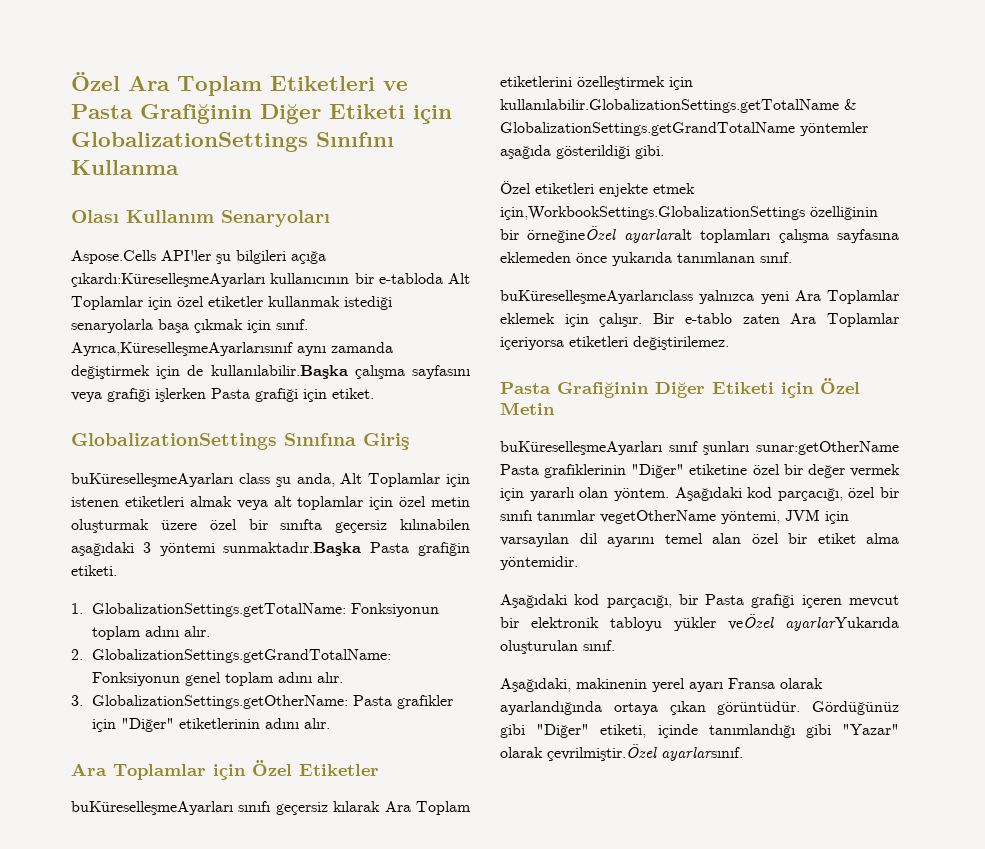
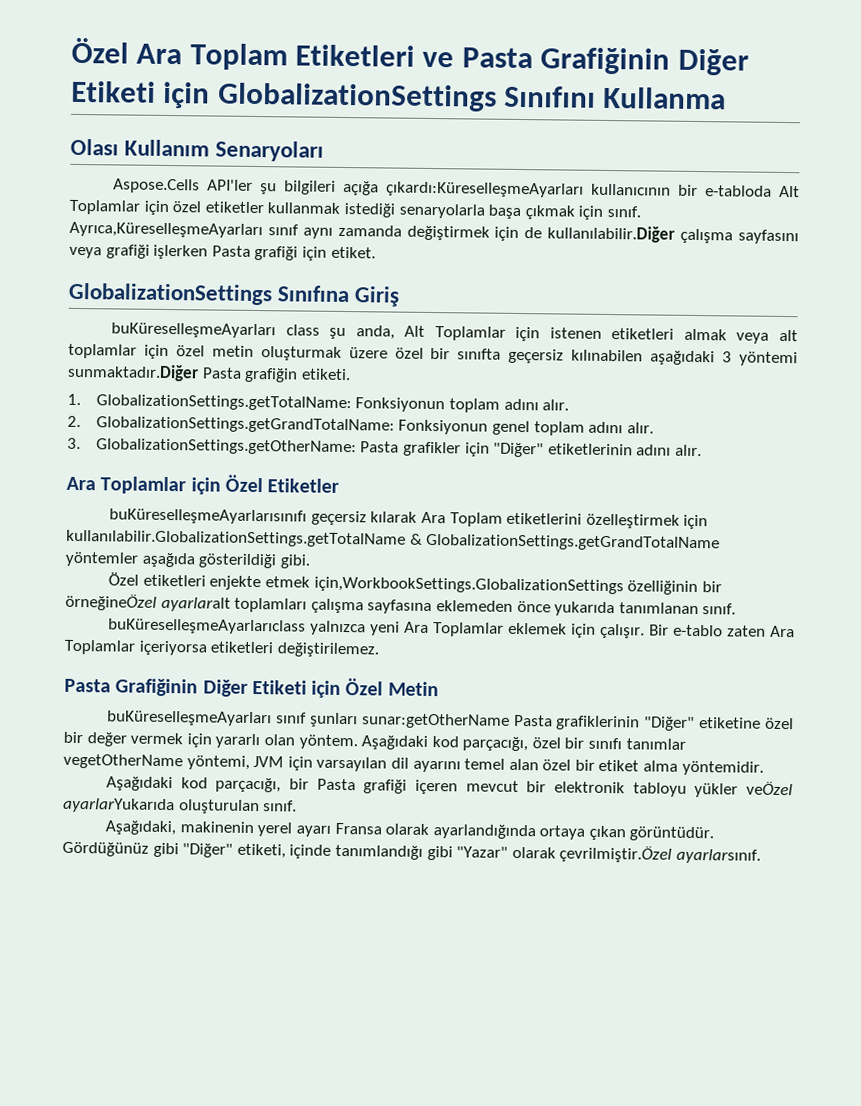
- Ayrıca,KüreselleşmeAyarlarısınıf aynı zamanda değiştirmek için de kullanılabilir.Başka çalışma sayfasını veya grafiği işlerken Pasta grafiği için etiket.
+ Ayrıca,KüreselleşmeAyarları sınıf aynı zamanda değiştirmek için de kullanılabilir.Diğer çalışma sayfasını veya grafiği işlerken Pasta grafiği için etiket.
- buKüreselleşmeAyarları class şu anda, Alt Toplamlar için istenen etiketleri almak veya alt toplamlar için özel metin oluşturmak üzere özel bir sınıfta geçersiz kılınabilen aşağıdaki 3 yöntemi sunmaktadır.Başka Pasta grafiğin etiketi.
+ buKüreselleşmeAyarları class şu anda, Alt Toplamlar için istenen etiketleri almak veya alt toplamlar için özel metin oluşturmak üzere özel bir sınıfta geçersiz kılınabilen aşağıdaki 3 yöntemi sunmaktadır.Diğer Pasta grafiğin etiketi.
- buKüreselleşmeAyarları sınıfı geçersiz kılarak Ara Toplam etiketlerini özelleştirmek için kullanılabilir.GlobalizationSettings.getTotalName & GlobalizationSettings.getGrandTotalName yöntemler aşağıda gösterildiği gibi.
+ buKüreselleşmeAyarlarısınıfı geçersiz kılarak Ara Toplam etiketlerini özelleştirmek için kullanılabilir.GlobalizationSettings.getTotalName & GlobalizationSettings.getGrandTotalName yöntemler aşağıda gösterildiği gibi.

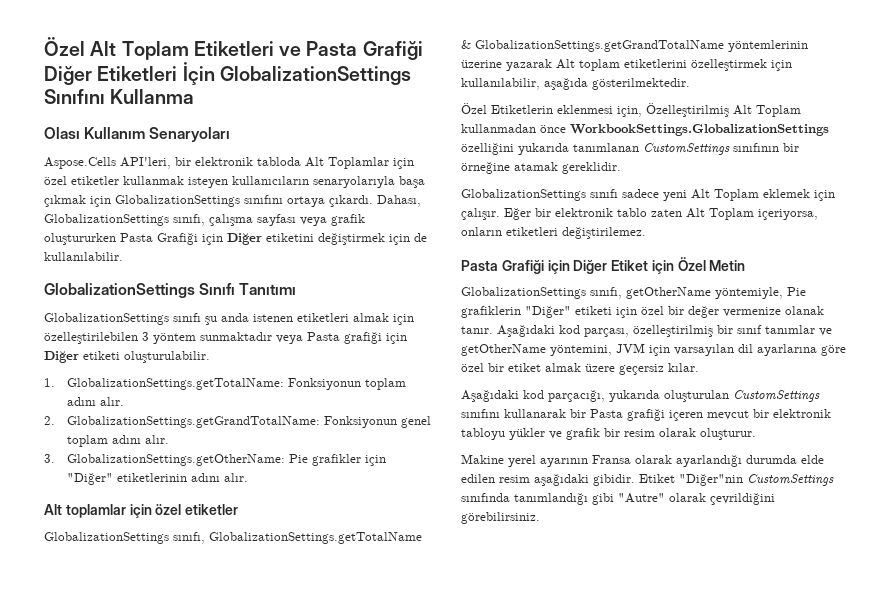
- Özel Ara Toplam Etiketleri ve Pasta Grafiğinin Diğer Etiketi için GlobalizationSettings Sınıfını Kullanma
+ Özel Alt Toplam Etiketleri ve Pasta Grafiği Diğer Etiketleri İçin GlobalizationSettings Sınıfını Kullanma
- Aspose.Cells API'ler şu bilgileri açığa çıkardı:KüreselleşmeAyarları kullanıcının bir e-tabloda Alt Toplamlar için özel etiketler kullanmak istediği senaryolarla başa çıkmak için sınıf. Ayrıca,KüreselleşmeAyarları sınıf aynı zamanda değiştirmek için de kullanılabilir.Diğer çalışma sayfasını veya grafiği işlerken Pasta grafiği için etiket.
- GlobalizationSettings Sınıfına Giriş
- buKüreselleşmeAyarları class şu anda, Alt Toplamlar için istenen etiketleri almak veya alt toplamlar için özel metin oluşturmak üzere özel bir sınıfta geçersiz kılınabilen aşağıdaki 3 yöntemi sunmaktadır.Diğer Pasta grafiğin etiketi.
+ Aspose.Cells API'leri, bir elektronik tabloda Alt Toplamlar için özel etiketler kullanmak isteyen kullanıcıların senaryolarıyla başa çıkmak için GlobalizationSettings sınıfını ortaya çıkardı. Dahası, GlobalizationSettings sınıfı, çalışma sayfası veya grafik oluştururken Pasta Grafiği için Diğer etiketini değiştirmek için de kullanılabilir.
+ GlobalizationSettings Sınıfı Tanıtımı
+ GlobalizationSettings sınıfı şu anda istenen etiketleri almak için özelleştirilebilen 3 yöntem sunmaktadır veya Pasta grafiği için Diğer etiketi oluşturulabilir.
- 3. GlobalizationSettings.getOtherName: Pasta grafikler için "Diğer" etiketlerinin adını alır.
+ 3. GlobalizationSettings.getOtherName: Pie grafikler için "Diğer" etiketlerinin adını alır.
- Ara Toplamlar için Özel Etiketler
- buKüreselleşmeAyarlarısınıfı geçersiz kılarak Ara Toplam etiketlerini özelleştirmek için kullanılabilir.GlobalizationSettings.getTotalName & GlobalizationSettings.getGrandTotalName yöntemler aşağıda gösterildiği gibi.
- Özel etiketleri enjekte etmek için,WorkbookSettings.GlobalizationSettings özelliğinin bir örneğineÖzel ayarlaralt toplamları çalışma sayfasına eklemeden önce yukarıda tanımlanan sınıf.
- buKüreselleşmeAyarlarıclass yalnızca yeni Ara Toplamlar eklemek için çalışır. Bir e-tablo zaten Ara Toplamlar içeriyorsa etiketleri değiştirilemez.
+ Alt toplamlar için özel etiketler
+ GlobalizationSettings sınıfı, GlobalizationSettings.getTotalName & GlobalizationSettings.getGrandTotalName yöntemlerinin üzerine yazarak Alt toplam etiketlerini özelleştirmek için kullanılabilir, aşağıda gösterilmektedir.
+ Özel Etiketlerin eklenmesi için, Özelleştirilmiş Alt Toplam kullanmadan önce WorkbookSettings.GlobalizationSettings özelliğini yukarıda tanımlanan CustomSettings sınıfının bir örneğine atamak gereklidir.
+ GlobalizationSettings sınıfı sadece yeni Alt Toplam eklemek için çalışır. Eğer bir elektronik tablo zaten Alt Toplam içeriyorsa, onların etiketleri değiştirilemez.
- Pasta Grafiğinin Diğer Etiketi için Özel Metin
+ Pasta Grafiği için Diğer Etiket için Özel Metin
- buKüreselleşmeAyarları sınıf şunları sunar:getOtherName Pasta grafiklerinin "Diğer" etiketine özel bir değer vermek için yararlı olan yöntem. Aşağıdaki kod parçacığı, özel bir sınıfı tanımlar vegetOtherName yöntemi, JVM için varsayılan dil ayarını temel alan özel bir etiket alma yöntemidir.
- Aşağıdaki kod parçacığı, bir Pasta grafiği içeren mevcut bir elektronik tabloyu yükler veÖzel ayarlarYukarıda oluşturulan sınıf.
- Aşağıdaki, makinenin yerel ayarı Fransa olarak ayarlandığında ortaya çıkan görüntüdür. Gördüğünüz gibi "Diğer" etiketi, içinde tanımlandığı gibi "Yazar" olarak çevrilmiştir.Özel ayarlarsınıf.
+ GlobalizationSettings sınıfı, getOtherName yöntemiyle, Pie grafiklerin "Diğer" etiketi için özel bir değer vermenize olanak tanır. Aşağıdaki kod parçası, özelleştirilmiş bir sınıf tanımlar ve getOtherName yöntemini, JVM için varsayılan dil ayarlarına göre özel bir etiket almak üzere geçersiz kılar.
+ Aşağıdaki kod parçacığı, yukarıda oluşturulan CustomSettings sınıfını kullanarak bir Pasta grafiği içeren mevcut bir elektronik tabloyu yükler ve grafik bir resim olarak oluşturur.
+ Makine yerel ayarının Fransa olarak ayarlandığı durumda elde edilen resim aşağıdaki gibidir. Etiket "Diğer"nin CustomSettings sınıfında tanımlandığı gibi "Autre" olarak çevrildiğini görebilirsiniz.

